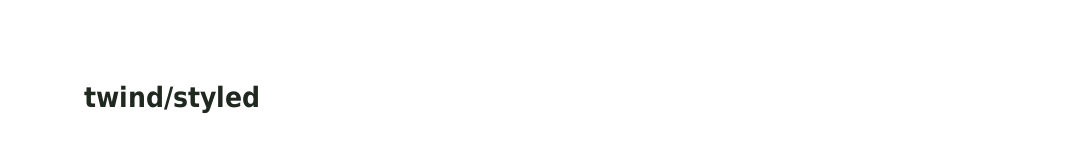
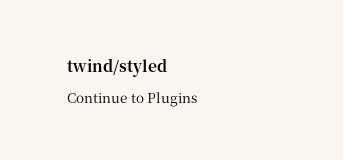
+ Continue to Plugins

